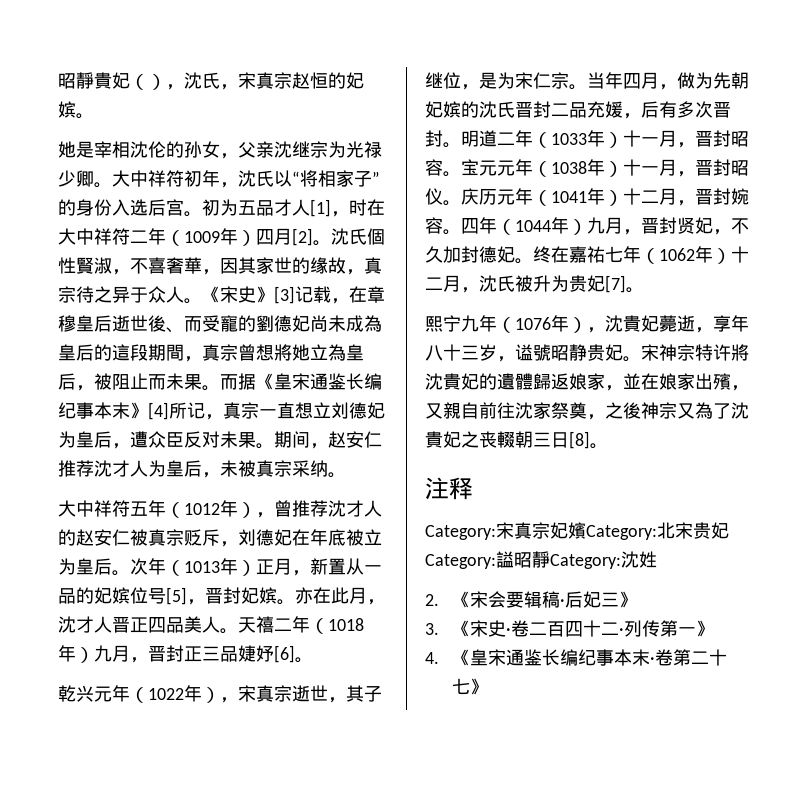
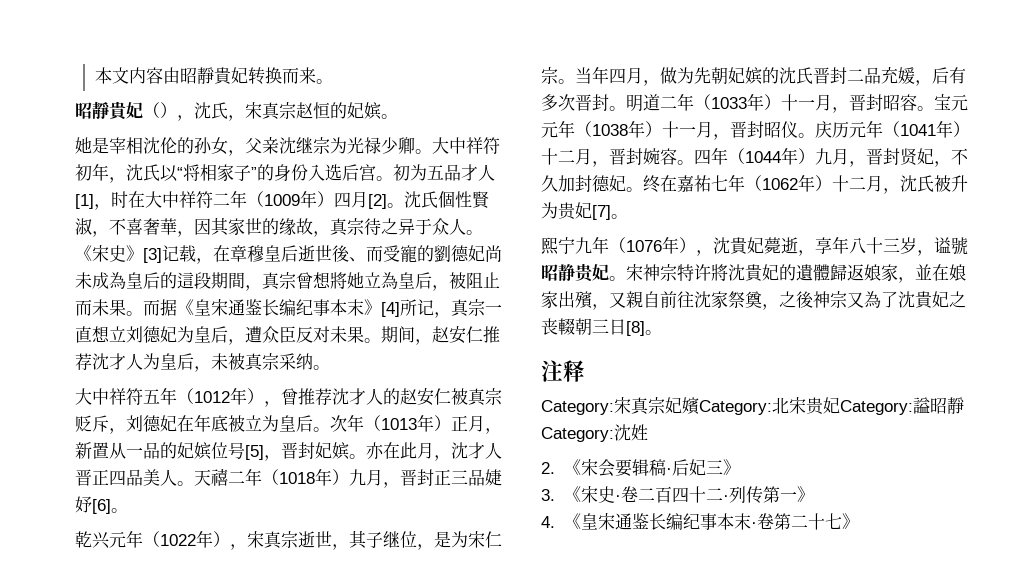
+ 本文内容由昭靜貴妃转换而来。

